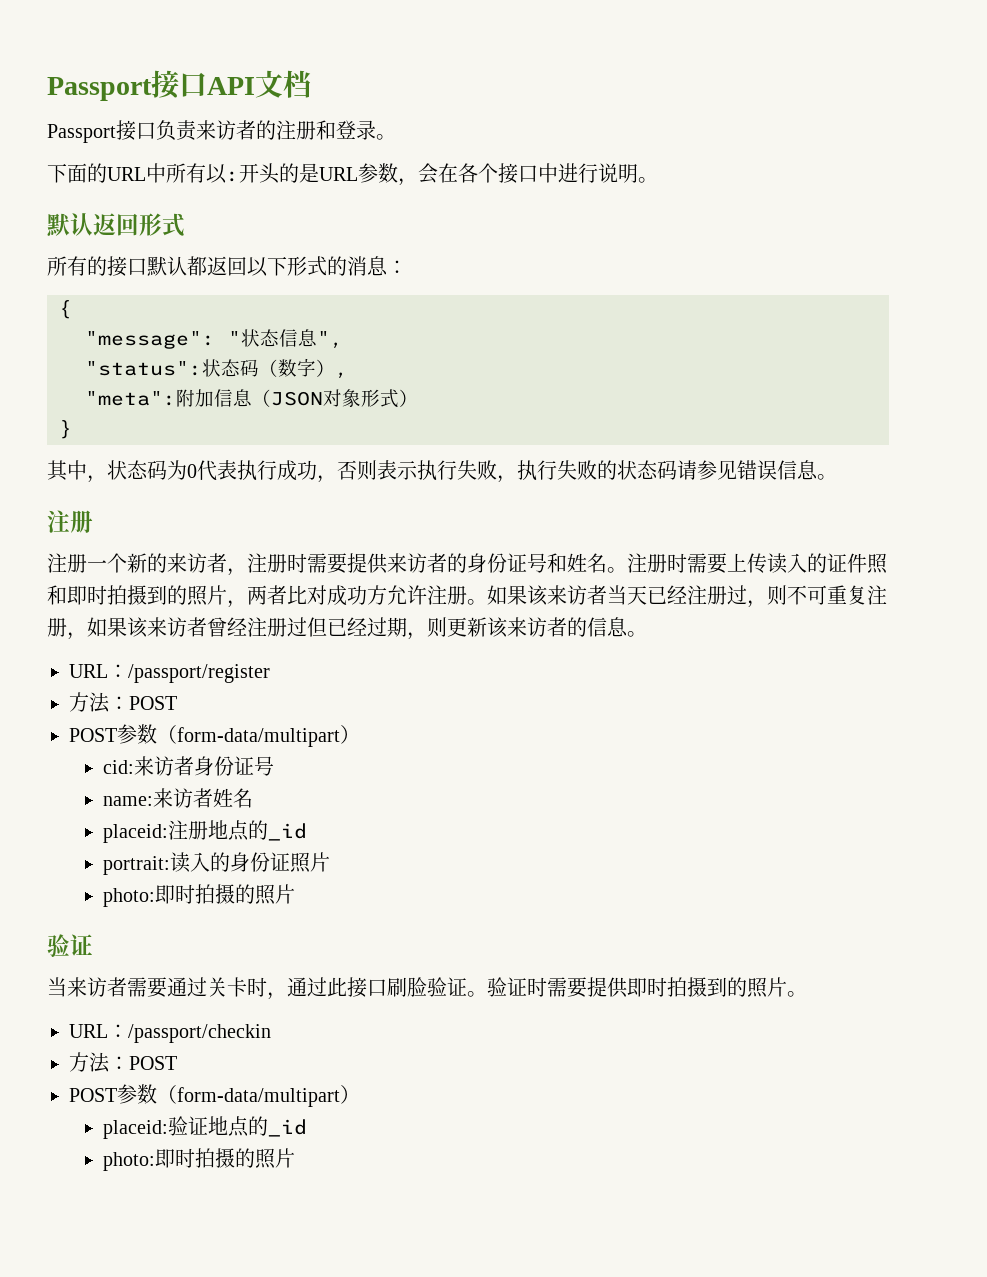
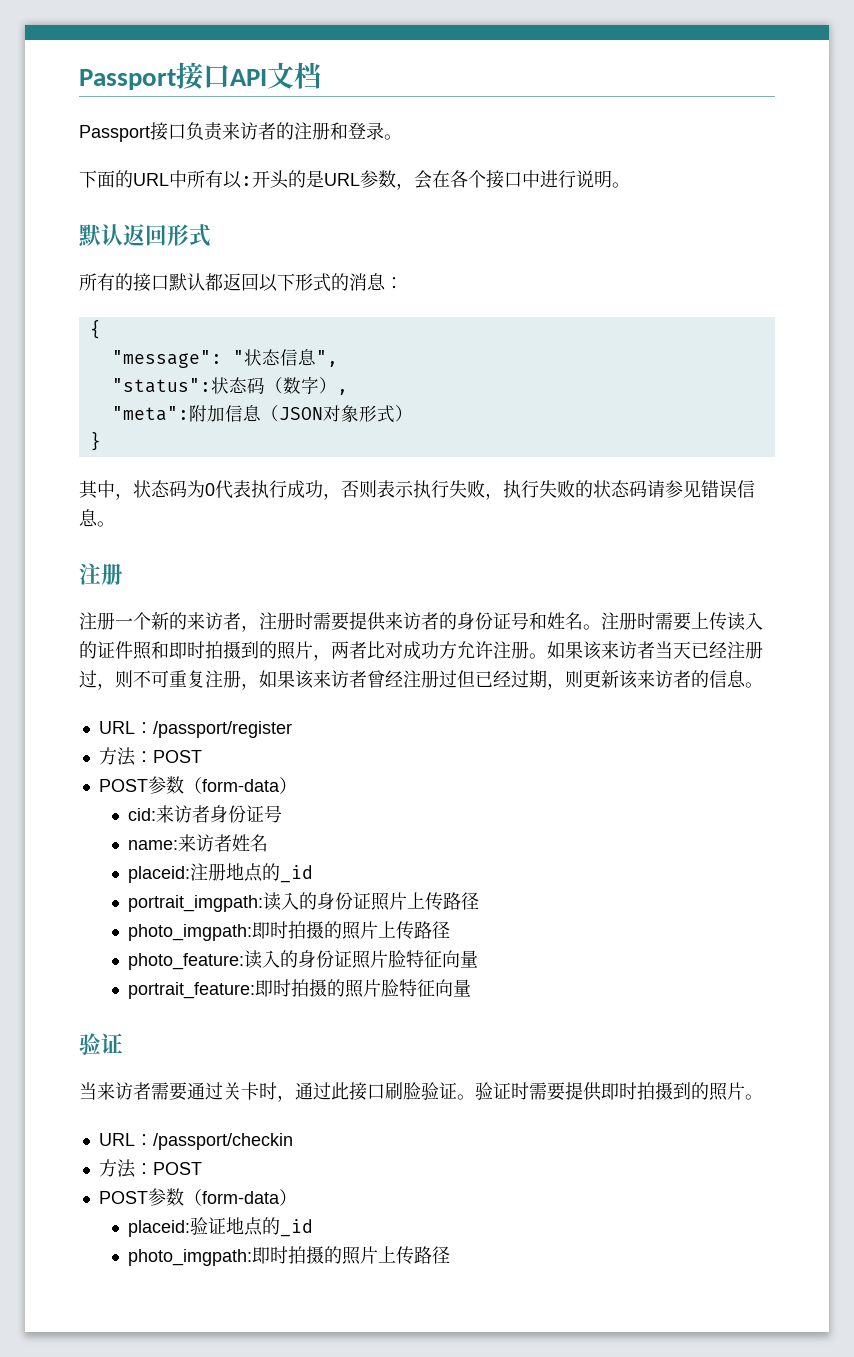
  URL：/passport/register
  方法：POST
- POST参数（form-data/multipart）
+ POST参数（form-data）
- portrait:读入的身份证照片
- photo:即时拍摄的照片
+ portrait_imgpath:读入的身份证照片上传路径
+ photo_imgpath:即时拍摄的照片上传路径
+ photo_feature:读入的身份证照片脸特征向量
+ portrait_feature:即时拍摄的照片脸特征向量
  URL：/passport/checkin
  方法：POST
- POST参数（form-data/multipart）
+ POST参数（form-data）
  placeid:验证地点的_id
- photo:即时拍摄的照片
+ photo_imgpath:即时拍摄的照片上传路径

